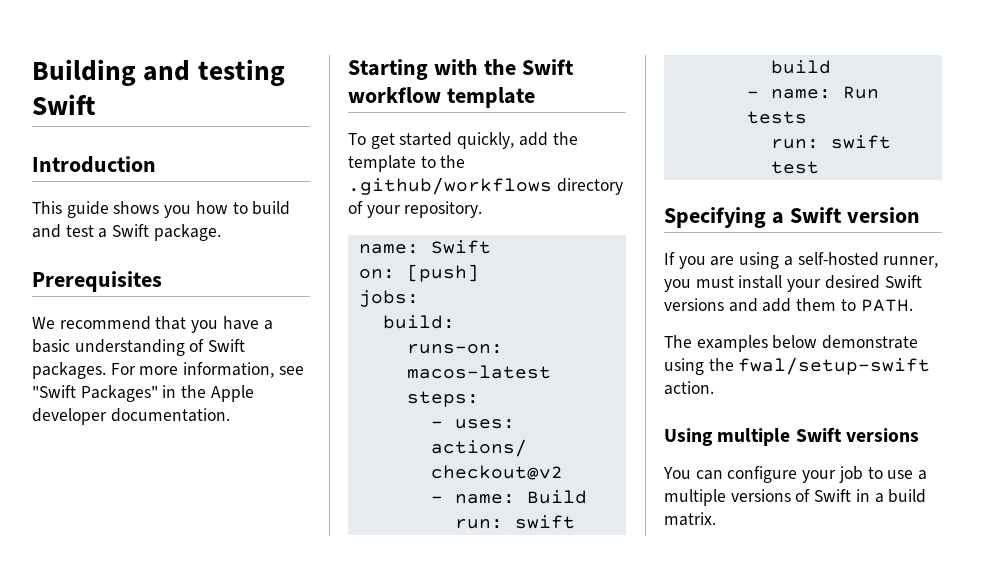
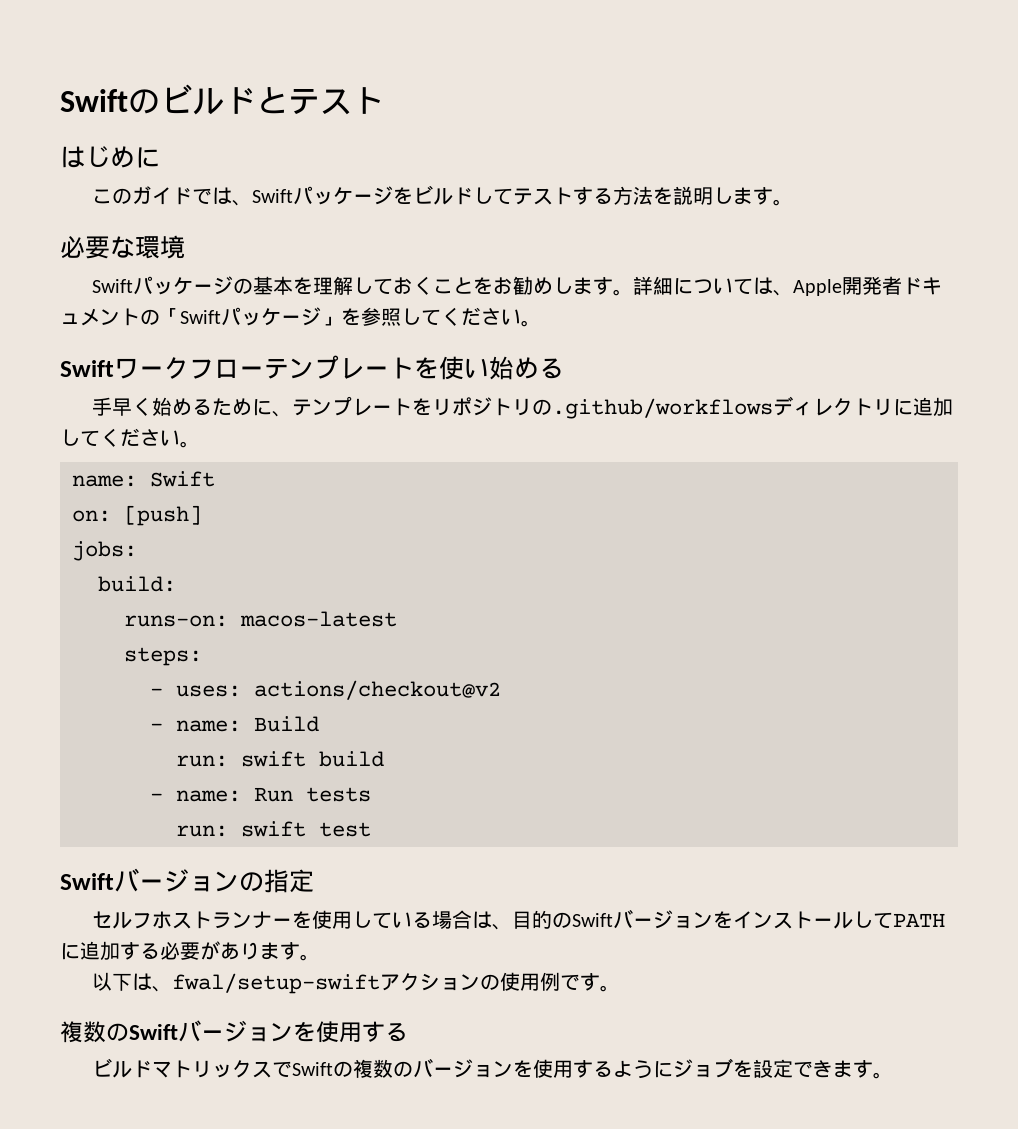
- Building and testing Swift
- Introduction
- This guide shows you how to build and test a Swift package.
- Prerequisites
- We recommend that you have a basic understanding of Swift packages. For more information, see "Swift Packages" in the Apple developer documentation.
- Starting with the Swift workflow template
- To get started quickly, add the template to the .github/workflows directory of your repository.
+ Swiftのビルドとテスト
+ はじめに
+ このガイドでは、Swiftパッケージをビルドしてテストする方法を説明します。
+ 必要な環境
+ Swiftパッケージの基本を理解しておくことをお勧めします。詳細については、Apple開発者ドキュメントの「Swiftパッケージ」を参照してください。
+ Swiftワークフローテンプレートを使い始める
+ 手早く始めるために、テンプレートをリポジトリの.github/workflowsディレクトリに追加してください。
- Specifying a Swift version
- If you are using a self-hosted runner, you must install your desired Swift versions and add them to PATH.
- The examples below demonstrate using the fwal/setup-swift action.
- Using multiple Swift versions
- You can configure your job to use a multiple versions of Swift in a build matrix.
+ Swiftバージョンの指定
+ セルフホストランナーを使用している場合は、目的のSwiftバージョンをインストールしてPATHに追加する必要があります。
+ 以下は、fwal/setup-swiftアクションの使用例です。
+ 複数のSwiftバージョンを使用する
+ ビルドマトリックスでSwiftの複数のバージョンを使用するようにジョブを設定できます。

